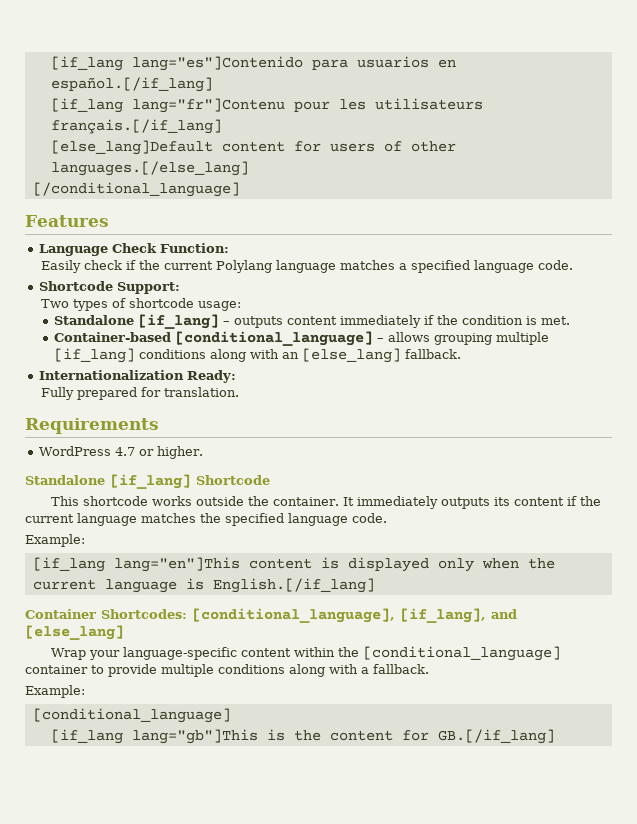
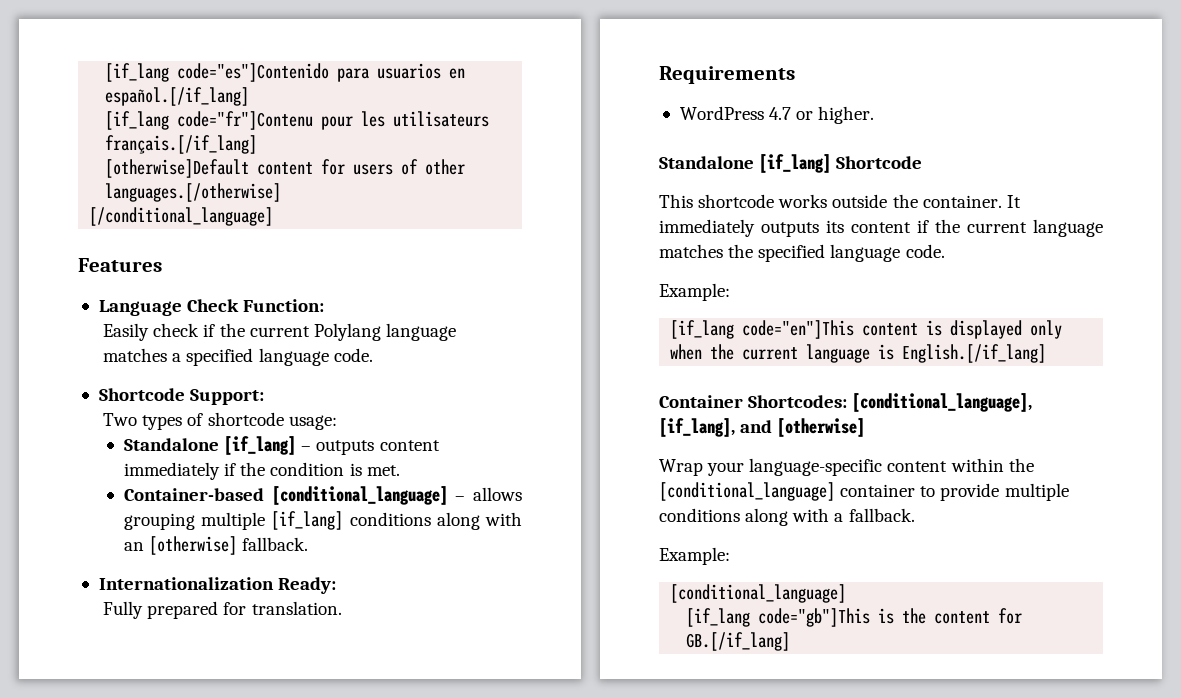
- [if_lang lang="es"]Contenido para usuarios en español.[/if_lang]
+ [if_lang code="es"]Contenido para usuarios en español.[/if_lang]
- [if_lang lang="fr"]Contenu pour les utilisateurs français.[/if_lang]
+ [if_lang code="fr"]Contenu pour les utilisateurs français.[/if_lang]
- [else_lang]Default content for users of other languages.[/else_lang]
+ [otherwise]Default content for users of other languages.[/otherwise]
- Container-based [conditional_language] – allows grouping multiple [if_lang] conditions along with an [else_lang] fallback.
+ Container-based [conditional_language] – allows grouping multiple [if_lang] conditions along with an [otherwise] fallback.
- [if_lang lang="en"]This content is displayed only when the current language is English.[/if_lang]
+ [if_lang code="en"]This content is displayed only when the current language is English.[/if_lang]
- Container Shortcodes: [conditional_language], [if_lang], and [else_lang]
+ Container Shortcodes: [conditional_language], [if_lang], and [otherwise]
- [if_lang lang="gb"]This is the content for GB.[/if_lang]
+ [if_lang code="gb"]This is the content for GB.[/if_lang]

